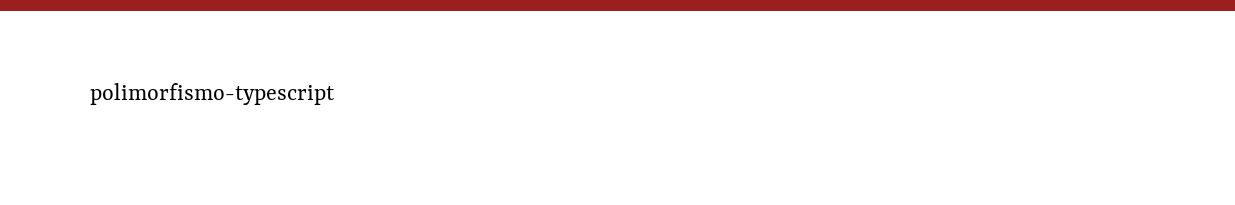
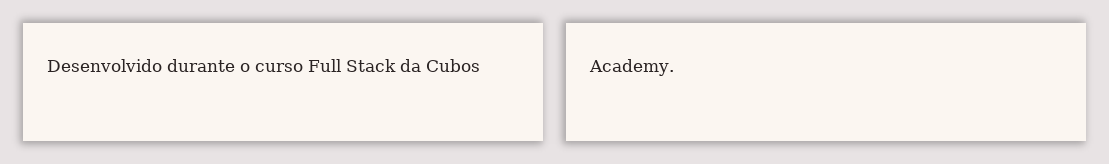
- polimorfismo-typescript
+ Desenvolvido durante o curso Full Stack da Cubos Academy.

